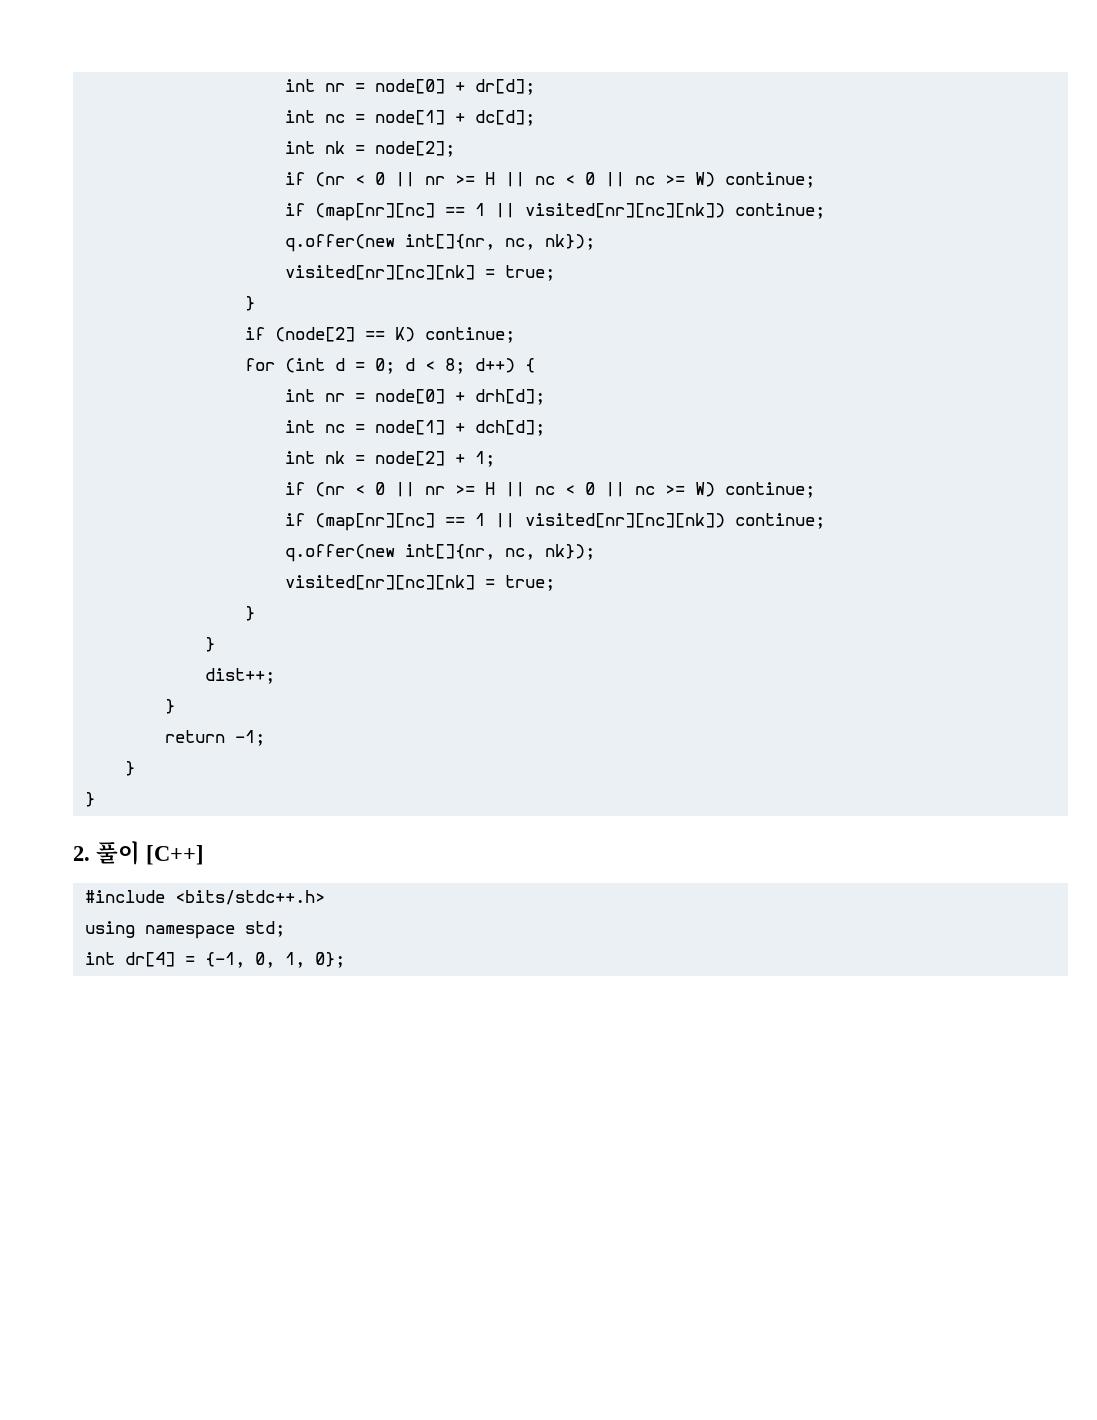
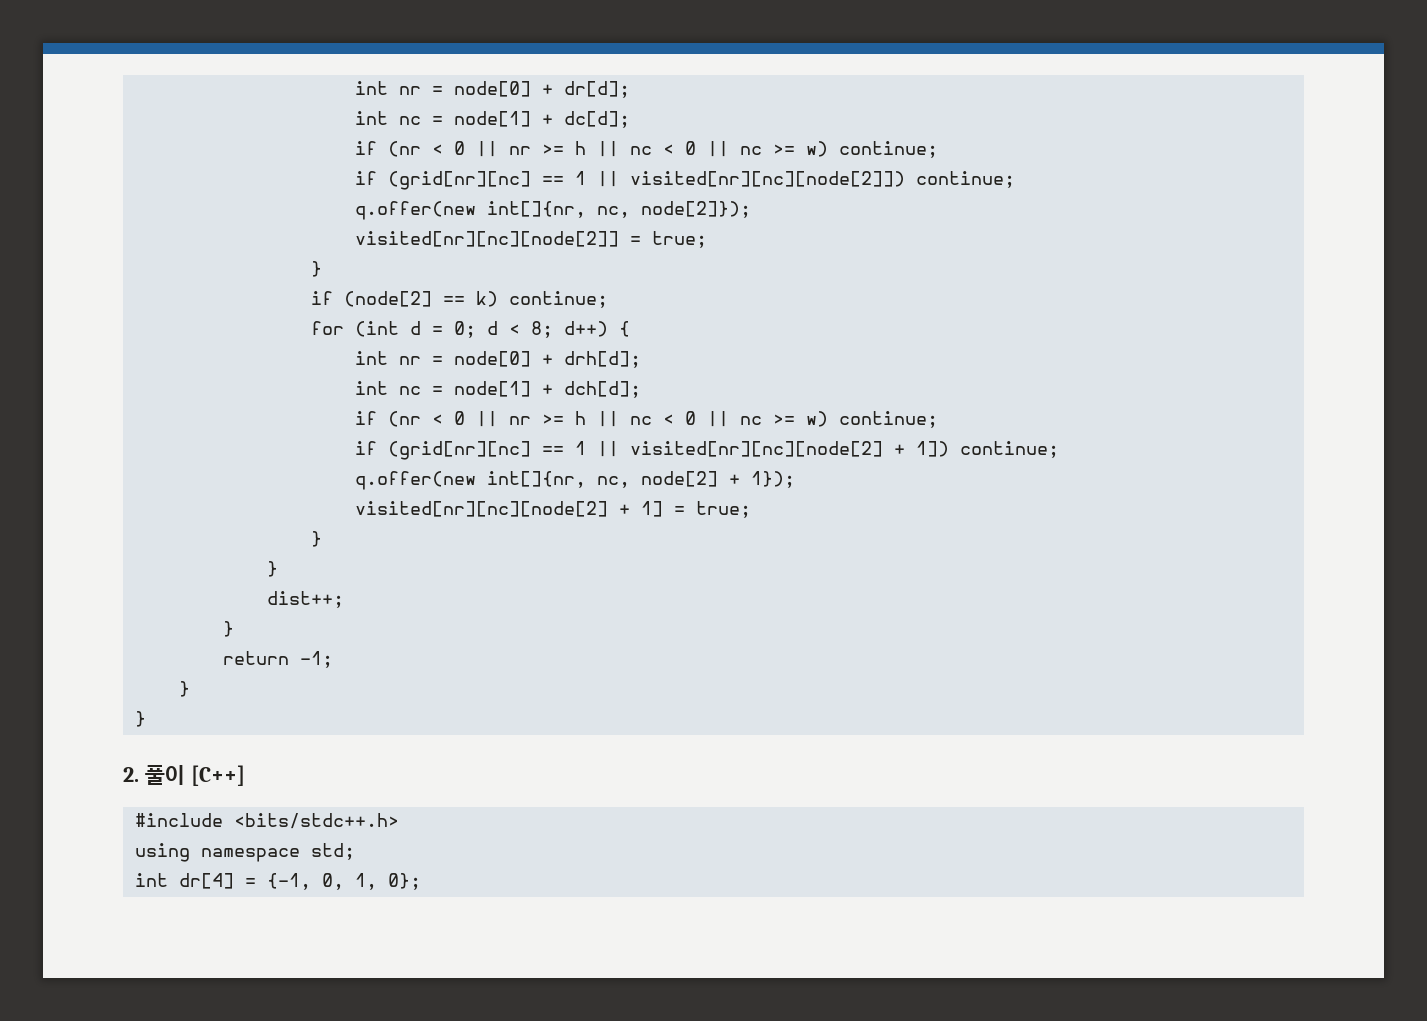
  int nc = node[1] + dc[d];
- int nk = node[2];
- if (nr < 0 || nr >= H || nc < 0 || nc >= W) continue;
- if (map[nr][nc] == 1 || visited[nr][nc][nk]) continue;
- q.offer(new int[]{nr, nc, nk});
- visited[nr][nc][nk] = true;
+ if (nr < 0 || nr >= h || nc < 0 || nc >= w) continue;
+ if (grid[nr][nc] == 1 || visited[nr][nc][node[2]]) continue;
+ q.offer(new int[]{nr, nc, node[2]});
+ visited[nr][nc][node[2]] = true;
- if (node[2] == K) continue;
+ if (node[2] == k) continue;
  int nc = node[1] + dch[d];
- int nk = node[2] + 1;
- if (nr < 0 || nr >= H || nc < 0 || nc >= W) continue;
- if (map[nr][nc] == 1 || visited[nr][nc][nk]) continue;
- q.offer(new int[]{nr, nc, nk});
- visited[nr][nc][nk] = true;
+ if (nr < 0 || nr >= h || nc < 0 || nc >= w) continue;
+ if (grid[nr][nc] == 1 || visited[nr][nc][node[2] + 1]) continue;
+ q.offer(new int[]{nr, nc, node[2] + 1});
+ visited[nr][nc][node[2] + 1] = true;

